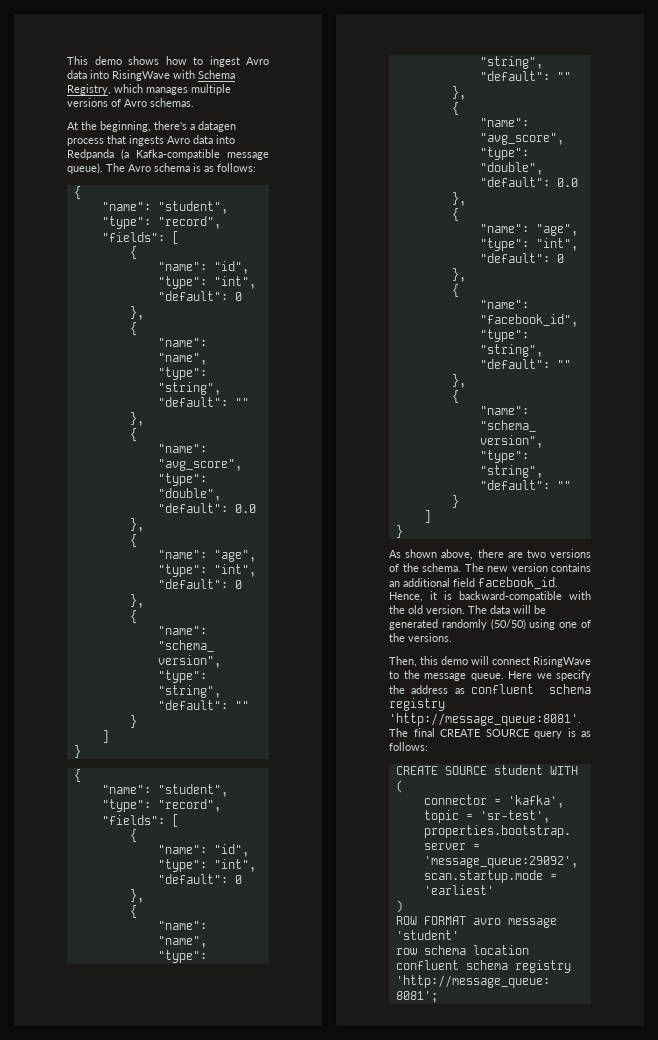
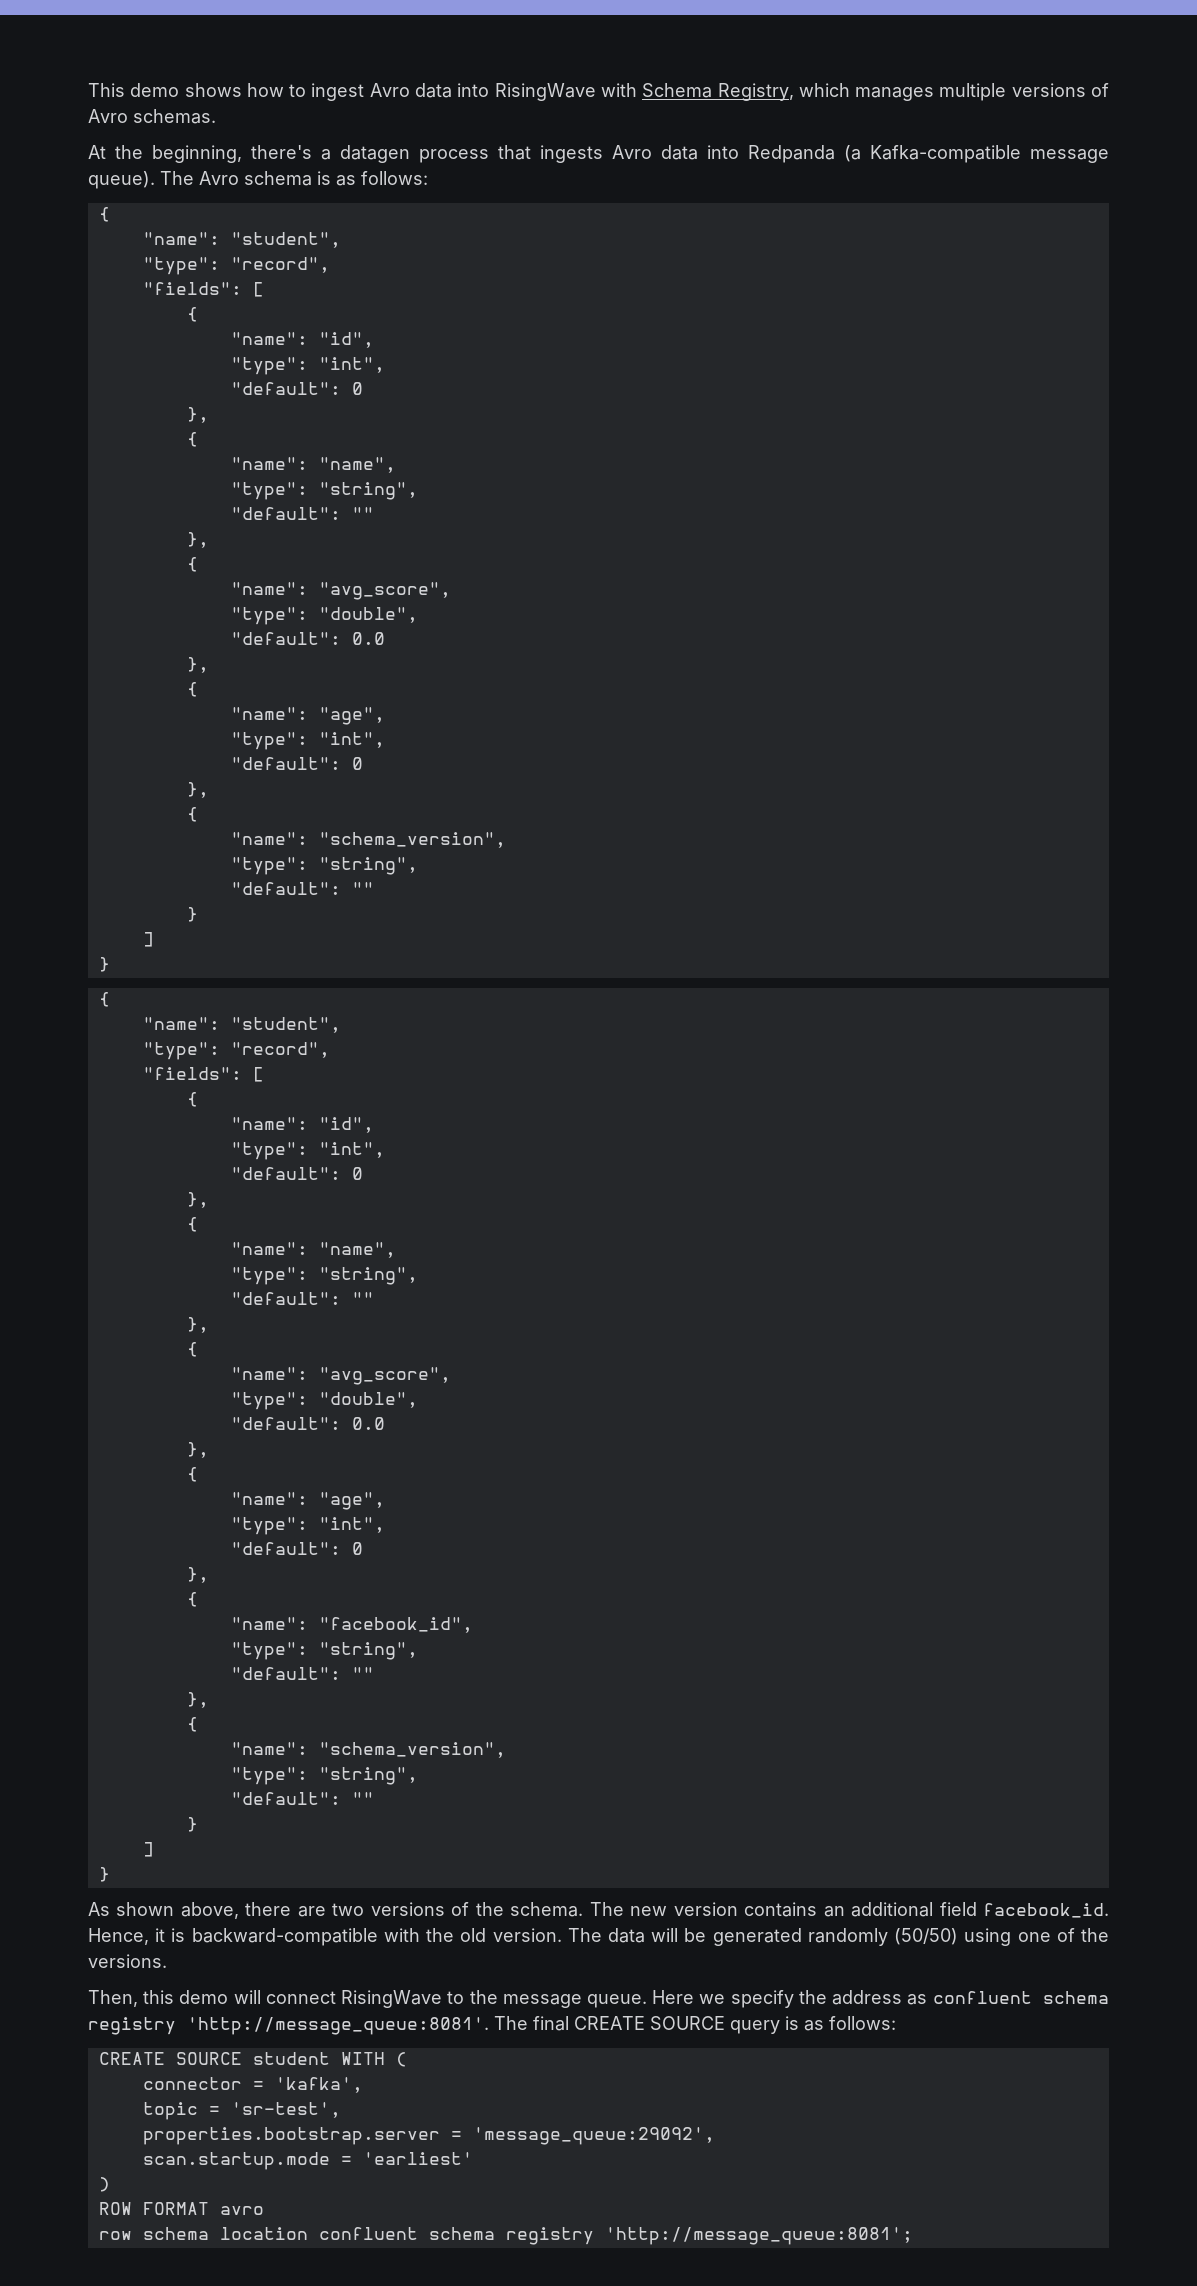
- ROW FORMAT avro message 'student'
+ ROW FORMAT avro

